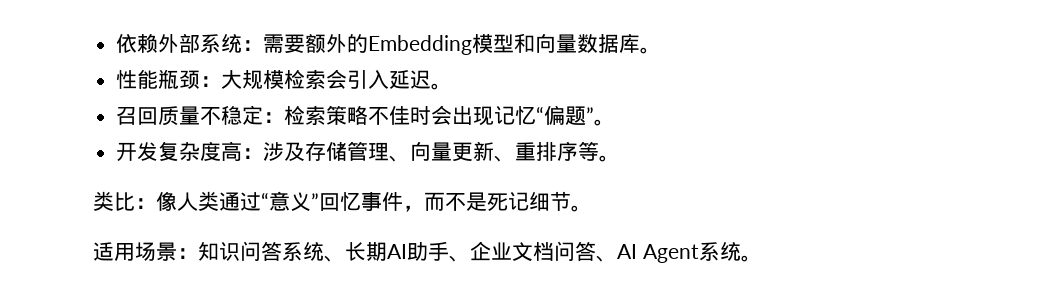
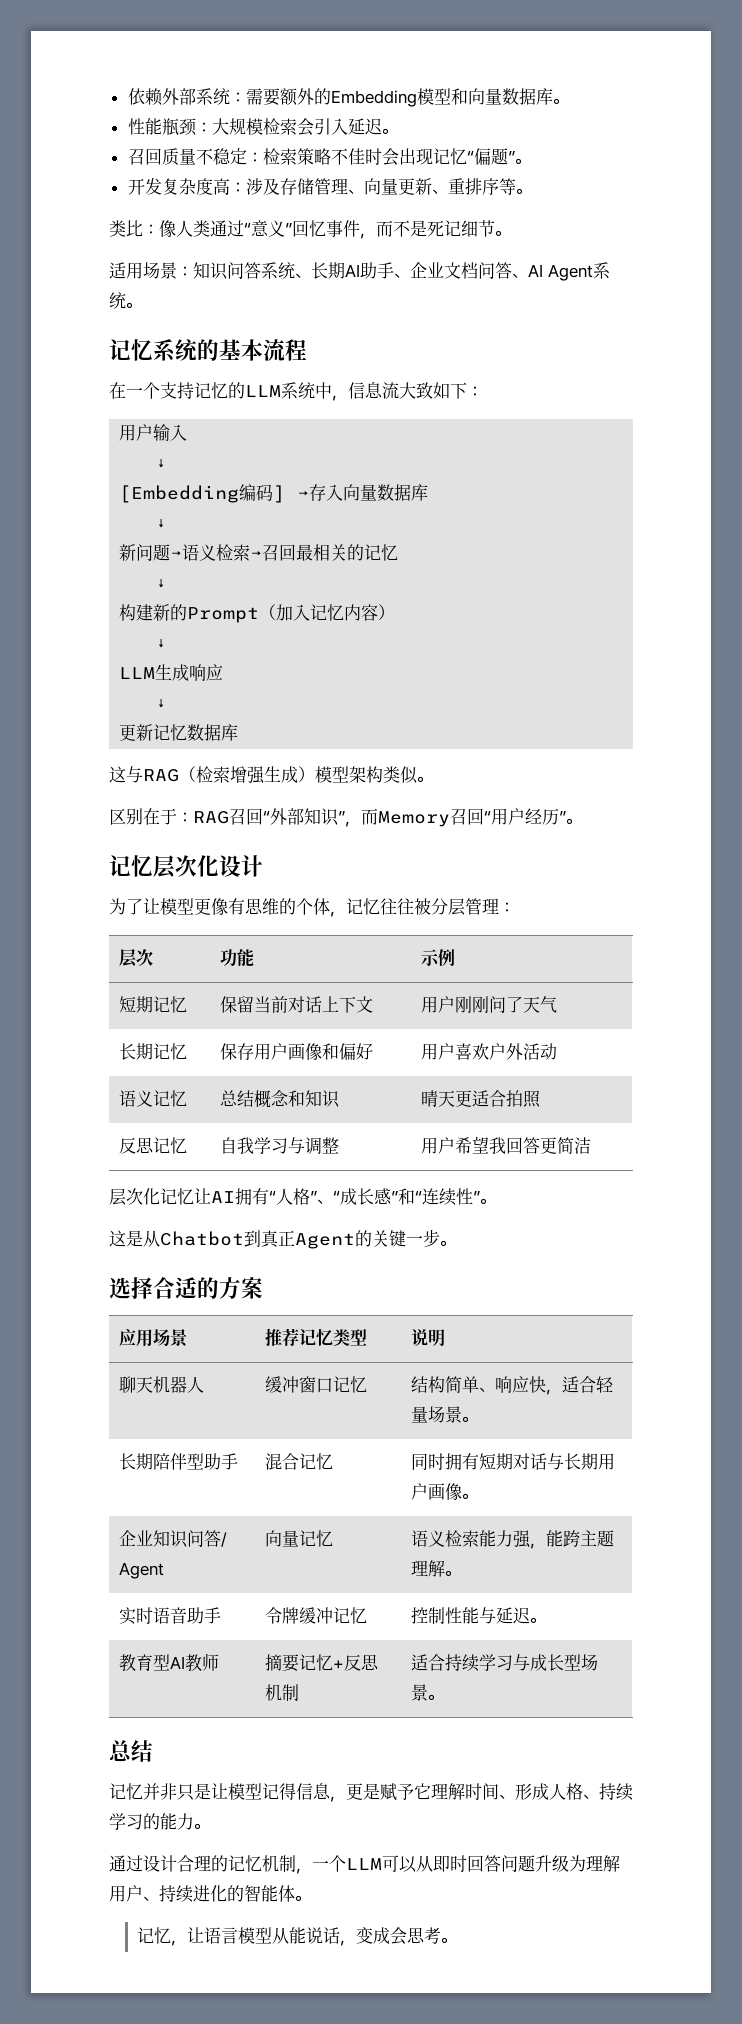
+ 记忆系统的基本流程
+ 在一个支持记忆的LLM系统中，信息流大致如下：
+ 用户输入
+ ↓
+ [Embedding编码] →存入向量数据库
+ ↓
+ 新问题→语义检索→召回最相关的记忆
+ ↓
+ 构建新的Prompt（加入记忆内容）
+ ↓
+ LLM生成响应
+ ↓
+ 更新记忆数据库
+ 这与RAG（检索增强生成）模型架构类似。
+ 区别在于：RAG召回“外部知识”，而Memory召回“用户经历”。
+ 记忆层次化设计
+ 为了让模型更像有思维的个体，记忆往往被分层管理：
+ 层次 | 功能 | 示例
+ 短期记忆 | 保留当前对话上下文 | 用户刚刚问了天气
+ 长期记忆 | 保存用户画像和偏好 | 用户喜欢户外活动
+ 语义记忆 | 总结概念和知识 | 晴天更适合拍照
+ 反思记忆 | 自我学习与调整 | 用户希望我回答更简洁
+ 层次化记忆让AI拥有“人格”、“成长感”和“连续性”。
+ 这是从Chatbot到真正Agent的关键一步。
+ 选择合适的方案
+ 应用场景 | 推荐记忆类型 | 说明
+ 聊天机器人 | 缓冲窗口记忆 | 结构简单、响应快，适合轻量场景。
+ 长期陪伴型助手 | 混合记忆 | 同时拥有短期对话与长期用户画像。
+ 企业知识问答/ Agent | 向量记忆 | 语义检索能力强，能跨主题理解。
+ 实时语音助手 | 令牌缓冲记忆 | 控制性能与延迟。
+ 教育型AI教师 | 摘要记忆+反思机制 | 适合持续学习与成长型场景。
+ 总结
+ 记忆并非只是让模型记得信息，更是赋予它理解时间、形成人格、持续学习的能力。
+ 通过设计合理的记忆机制，一个LLM可以从即时回答问题升级为理解用户、持续进化的智能体。
+ 记忆，让语言模型从能说话，变成会思考。

